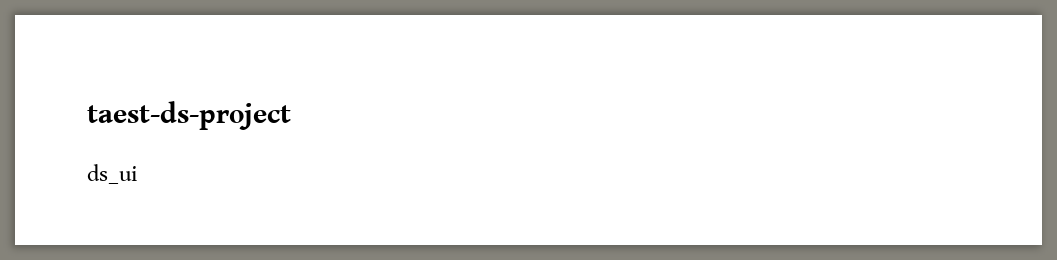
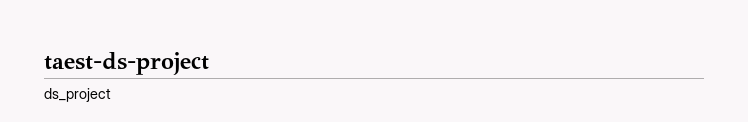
- ds_ui
+ ds_project

